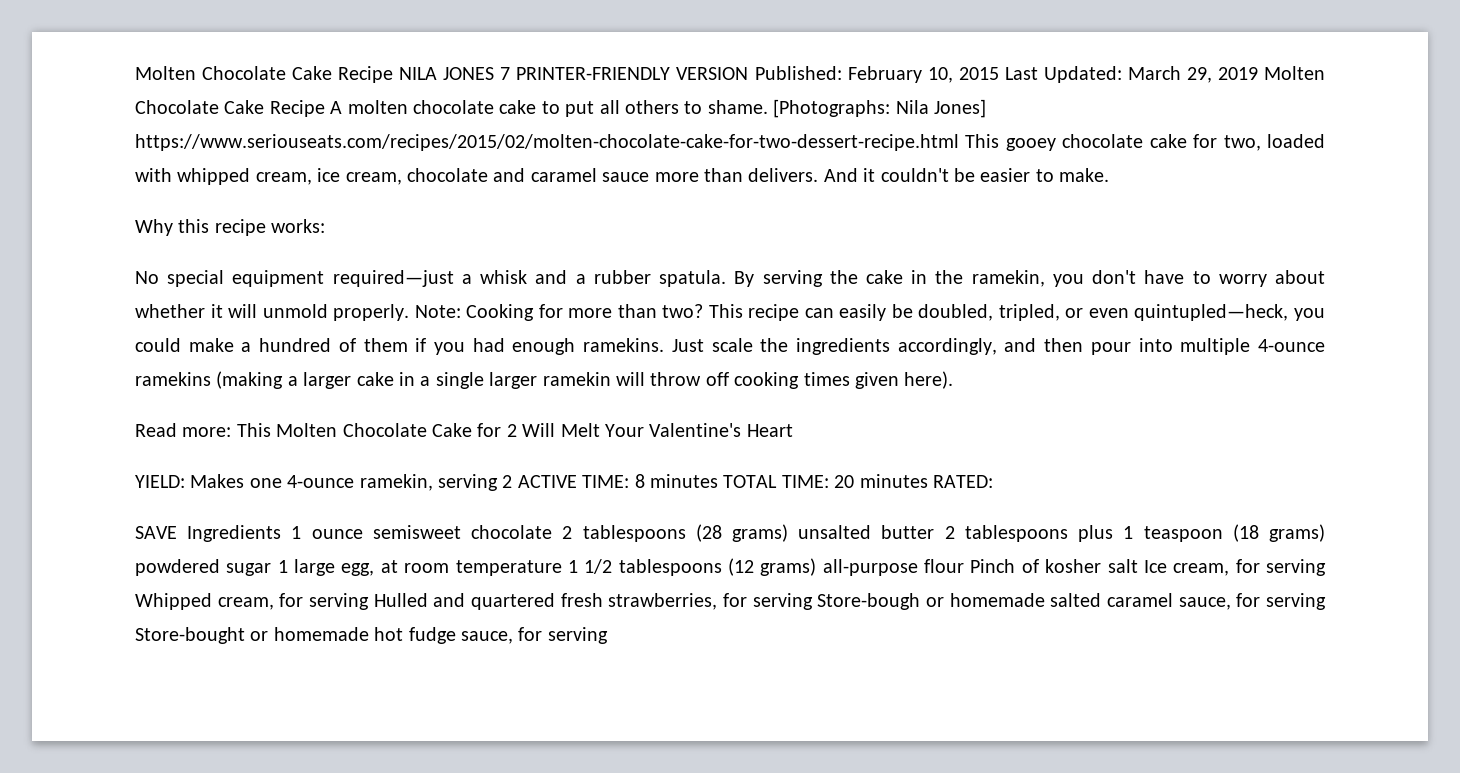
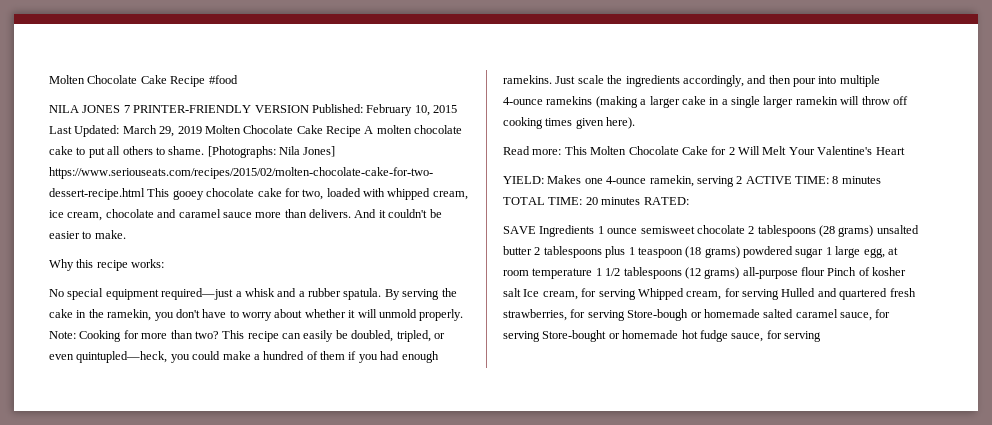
- Molten Chocolate Cake Recipe NILA JONES 7 PRINTER-FRIENDLY VERSION Published: February 10, 2015 Last Updated: March 29, 2019 Molten Chocolate Cake Recipe A molten chocolate cake to put all others to shame.
+ Molten Chocolate Cake Recipe #food
+ NILA JONES 7 PRINTER-FRIENDLY VERSION Published: February 10, 2015 Last Updated: March 29, 2019 Molten Chocolate Cake Recipe A molten chocolate cake to put all others to shame.

